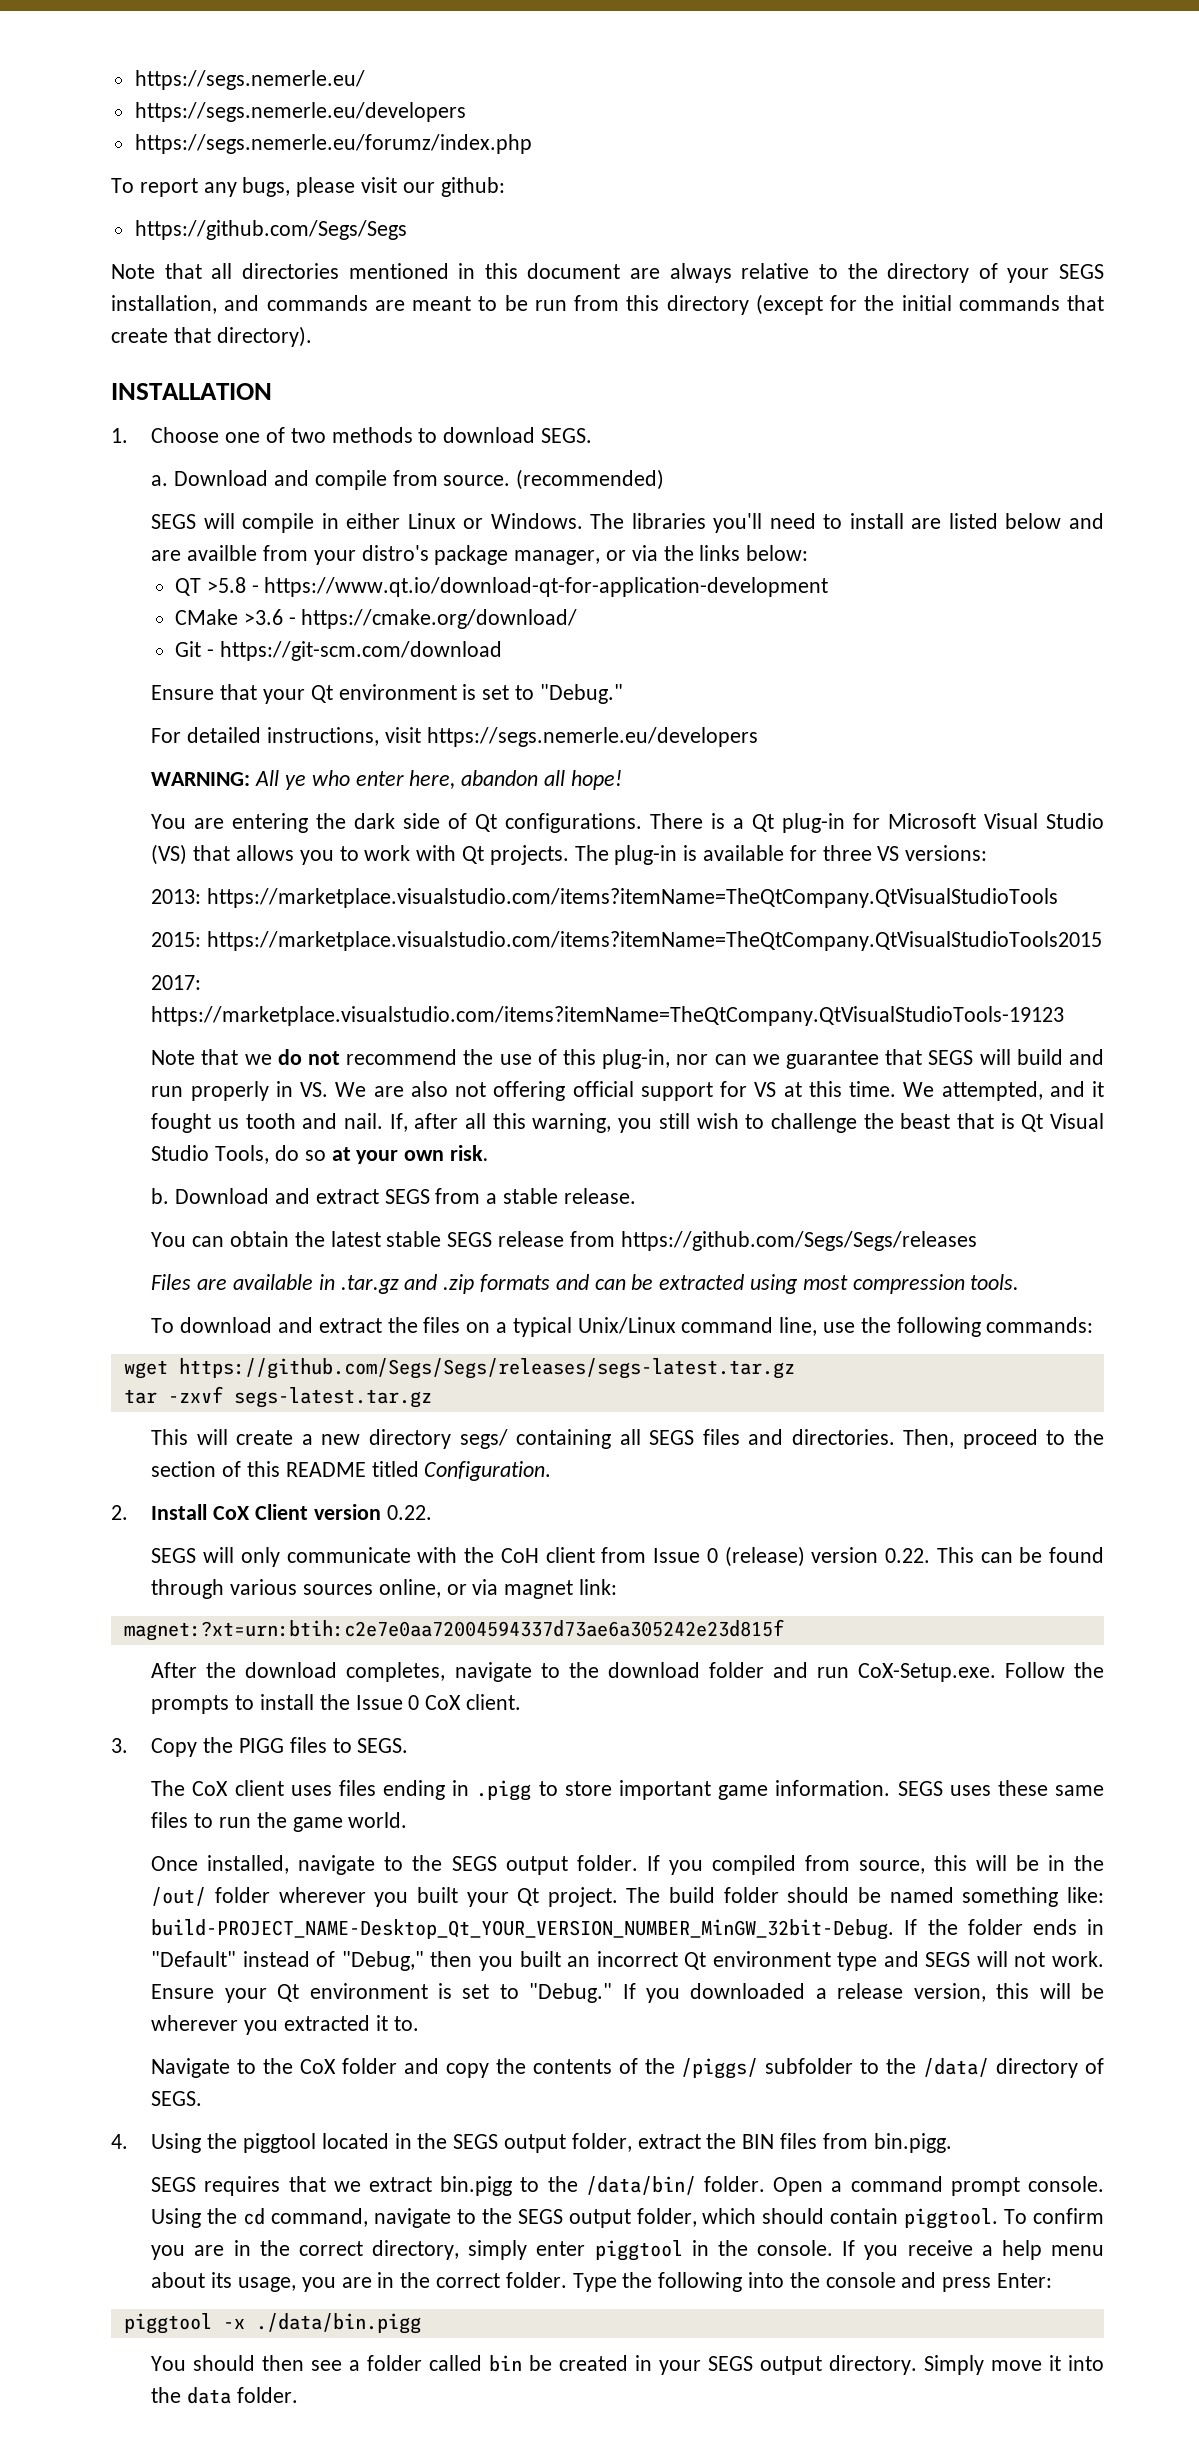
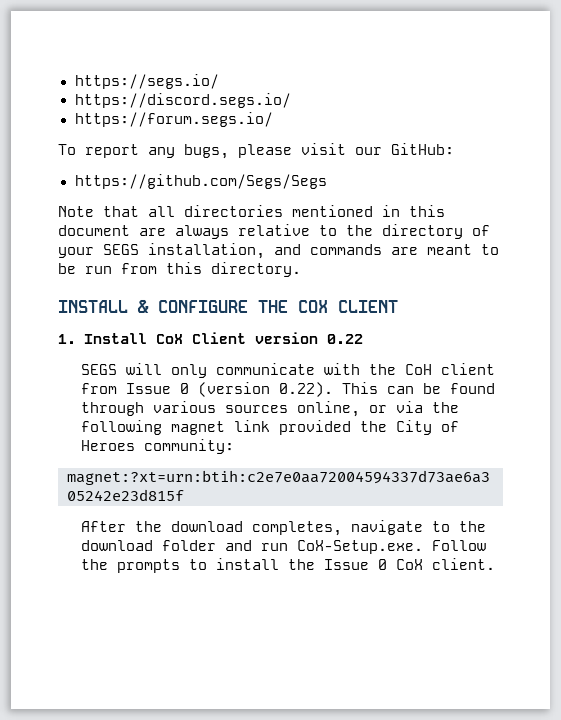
- https://segs.nemerle.eu/
- https://segs.nemerle.eu/developers
- https://segs.nemerle.eu/forumz/index.php
+ https://segs.io/
+ https://discord.segs.io/
+ https://forum.segs.io/
- To report any bugs, please visit our github:
+ To report any bugs, please visit our GitHub:
- Note that all directories mentioned in this document are always relative to the directory of your SEGS installation, and commands are meant to be run from this directory (except for the initial commands that create that directory).
- INSTALLATION
- 1. Choose one of two methods to download SEGS.
- a. Download and compile from source. (recommended)
- SEGS will compile in either Linux or Windows. The libraries you'll need to install are listed below and are availble from your distro's package manager, or via the links below:
- QT >5.8 - https://www.qt.io/download-qt-for-application-development
- CMake >3.6 - https://cmake.org/download/
- Git - https://git-scm.com/download
- Ensure that your Qt environment is set to "Debug."
- For detailed instructions, visit https://segs.nemerle.eu/developers
- WARNING: All ye who enter here, abandon all hope!
- You are entering the dark side of Qt configurations. There is a Qt plug-in for Microsoft Visual Studio (VS) that allows you to work with Qt projects. The plug-in is available for three VS versions:
- 2013: https://marketplace.visualstudio.com/items?itemName=TheQtCompany.QtVisualStudioTools
- 2015: https://marketplace.visualstudio.com/items?itemName=TheQtCompany.QtVisualStudioTools2015
- 2017: https://marketplace.visualstudio.com/items?itemName=TheQtCompany.QtVisualStudioTools-19123
- Note that we do not recommend the use of this plug-in, nor can we guarantee that SEGS will build and run properly in VS. We are also not offering official support for VS at this time. We attempted, and it fought us tooth and nail. If, after all this warning, you still wish to challenge the beast that is Qt Visual Studio Tools, do so at your own risk.
- b. Download and extract SEGS from a stable release.
- You can obtain the latest stable SEGS release from https://github.com/Segs/Segs/releases
- Files are available in .tar.gz and .zip formats and can be extracted using most compression tools.
- To download and extract the files on a typical Unix/Linux command line, use the following commands:
- wget https://github.com/Segs/Segs/releases/segs-latest.tar.gz
- tar -zxvf segs-latest.tar.gz
- This will create a new directory segs/ containing all SEGS files and directories. Then, proceed to the section of this README titled Configuration.
- 2. Install CoX Client version 0.22.
+ Note that all directories mentioned in this document are always relative to the directory of your SEGS installation, and commands are meant to be run from this directory.
+ INSTALL & CONFIGURE THE COX CLIENT
+ 1. Install CoX Client version 0.22
- SEGS will only communicate with the CoH client from Issue 0 (release) version 0.22. This can be found through various sources online, or via magnet link:
+ SEGS will only communicate with the CoH client from Issue 0 (version 0.22). This can be found through various sources online, or via the following magnet link provided the City of Heroes community:
- 3. Copy the PIGG files to SEGS.
- The CoX client uses files ending in .pigg to store important game information. SEGS uses these same files to run the game world.
- Once installed, navigate to the SEGS output folder. If you compiled from source, this will be in the /out/ folder wherever you built your Qt project. The build folder should be named something like: build-PROJECT_NAME-Desktop_Qt_YOUR_VERSION_NUMBER_MinGW_32bit-Debug. If the folder ends in "Default" instead of "Debug," then you built an incorrect Qt environment type and SEGS will not work. Ensure your Qt environment is set to "Debug." If you downloaded a release version, this will be wherever you extracted it to.
- Navigate to the CoX folder and copy the contents of the /piggs/ subfolder to the /data/ directory of SEGS.
- 4. Using the piggtool located in the SEGS output folder, extract the BIN files from bin.pigg.
- SEGS requires that we extract bin.pigg to the /data/bin/ folder. Open a command prompt console. Using the cd command, navigate to the SEGS output folder, which should contain piggtool. To confirm you are in the correct directory, simply enter piggtool in the console. If you receive a help menu about its usage, you are in the correct folder. Type the following into the console and press Enter:
- piggtool -x ./data/bin.pigg
- You should then see a folder called bin be created in your SEGS output directory. Simply move it into the data folder.

